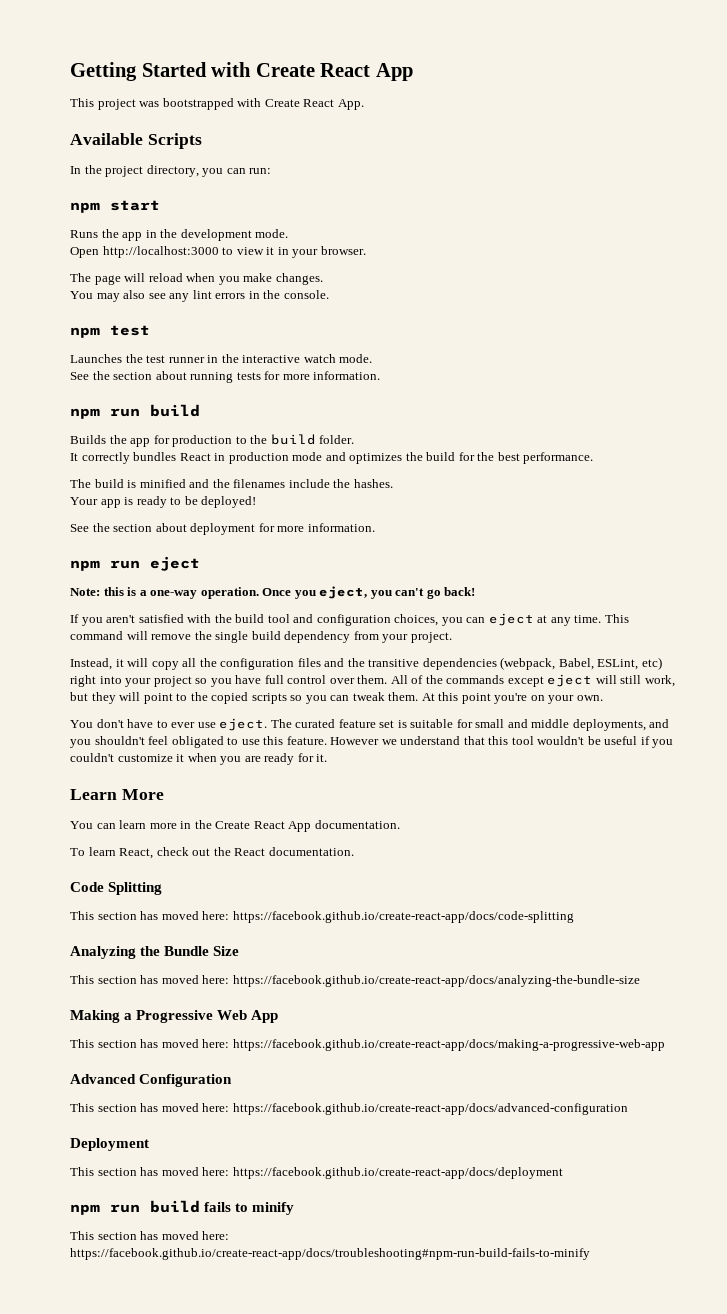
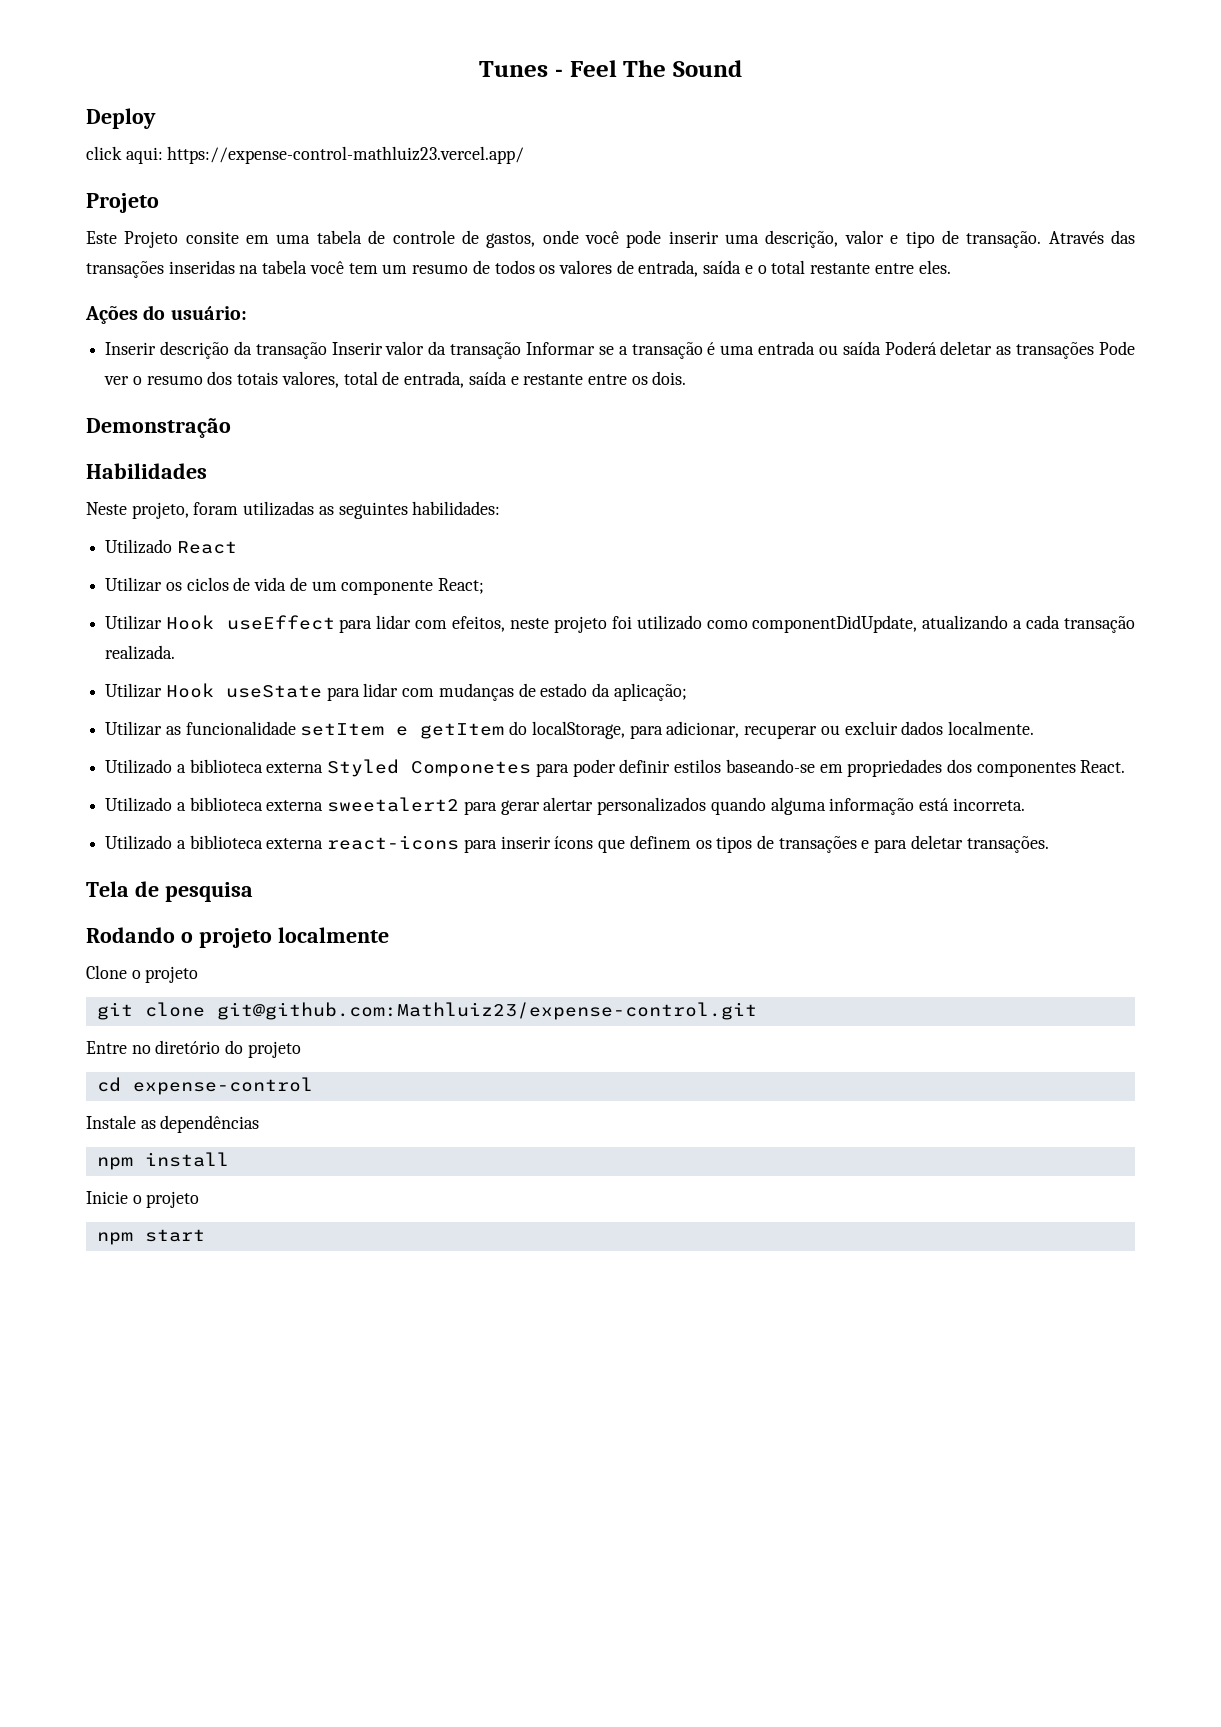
- Getting Started with Create React App
- This project was bootstrapped with Create React App.
- Available Scripts
- In the project directory, you can run:
+ Tunes - Feel The Sound
+ Deploy
+ click aqui: https://expense-control-mathluiz23.vercel.app/
+ Projeto
+ Este Projeto consite em uma tabela de controle de gastos, onde você pode inserir uma descrição, valor e tipo de transação. Através das transações inseridas na tabela você tem um resumo de todos os valores de entrada, saída e o total restante entre eles.
+ Ações do usuário:
+ Inserir descrição da transação Inserir valor da transação Informar se a transação é uma entrada ou saída Poderá deletar as transações Pode ver o resumo dos totais valores, total de entrada, saída e restante entre os dois.
+ Demonstração
+ Habilidades
+ Neste projeto, foram utilizadas as seguintes habilidades:
+ Utilizado React
+ Utilizar os ciclos de vida de um componente React;
+ Utilizar Hook useEffect para lidar com efeitos, neste projeto foi utilizado como componentDidUpdate, atualizando a cada transação realizada.
+ Utilizar Hook useState para lidar com mudanças de estado da aplicação;
+ Utilizar as funcionalidade setItem e getItem do localStorage, para adicionar, recuperar ou excluir dados localmente.
+ Utilizado a biblioteca externa Styled Componetes para poder definir estilos baseando-se em propriedades dos componentes React.
+ Utilizado a biblioteca externa sweetalert2 para gerar alertar personalizados quando alguma informação está incorreta.
+ Utilizado a biblioteca externa react-icons para inserir ícons que definem os tipos de transações e para deletar transações.
+ Tela de pesquisa
+ Rodando o projeto localmente
+ Clone o projeto
+ git clone git@github.com:Mathluiz23/expense-control.git
+ Entre no diretório do projeto
+ cd expense-control
+ Instale as dependências
+ npm install
+ Inicie o projeto
  npm start
- Runs the app in the development mode.
- Open http://localhost:3000 to view it in your browser.
- The page will reload when you make changes.
- You may also see any lint errors in the console.
- npm test
- Launches the test runner in the interactive watch mode.
- See the section about running tests for more information.
- npm run build
- Builds the app for production to the build folder.
- It correctly bundles React in production mode and optimizes the build for the best performance.
- The build is minified and the filenames include the hashes.
- Your app is ready to be deployed!
- See the section about deployment for more information.
- npm run eject
- Note: this is a one-way operation. Once you eject, you can't go back!
- If you aren't satisfied with the build tool and configuration choices, you can eject at any time. This command will remove the single build dependency from your project.
- Instead, it will copy all the configuration files and the transitive dependencies (webpack, Babel, ESLint, etc) right into your project so you have full control over them. All of the commands except eject will still work, but they will point to the copied scripts so you can tweak them. At this point you're on your own.
- You don't have to ever use eject. The curated feature set is suitable for small and middle deployments, and you shouldn't feel obligated to use this feature. However we understand that this tool wouldn't be useful if you couldn't customize it when you are ready for it.
- Learn More
- You can learn more in the Create React App documentation.
- To learn React, check out the React documentation.
- Code Splitting
- This section has moved here: https://facebook.github.io/create-react-app/docs/code-splitting
- Analyzing the Bundle Size
- This section has moved here: https://facebook.github.io/create-react-app/docs/analyzing-the-bundle-size
- Making a Progressive Web App
- This section has moved here: https://facebook.github.io/create-react-app/docs/making-a-progressive-web-app
- Advanced Configuration
- This section has moved here: https://facebook.github.io/create-react-app/docs/advanced-configuration
- Deployment
- This section has moved here: https://facebook.github.io/create-react-app/docs/deployment
- npm run build fails to minify
- This section has moved here: https://facebook.github.io/create-react-app/docs/troubleshooting#npm-run-build-fails-to-minify

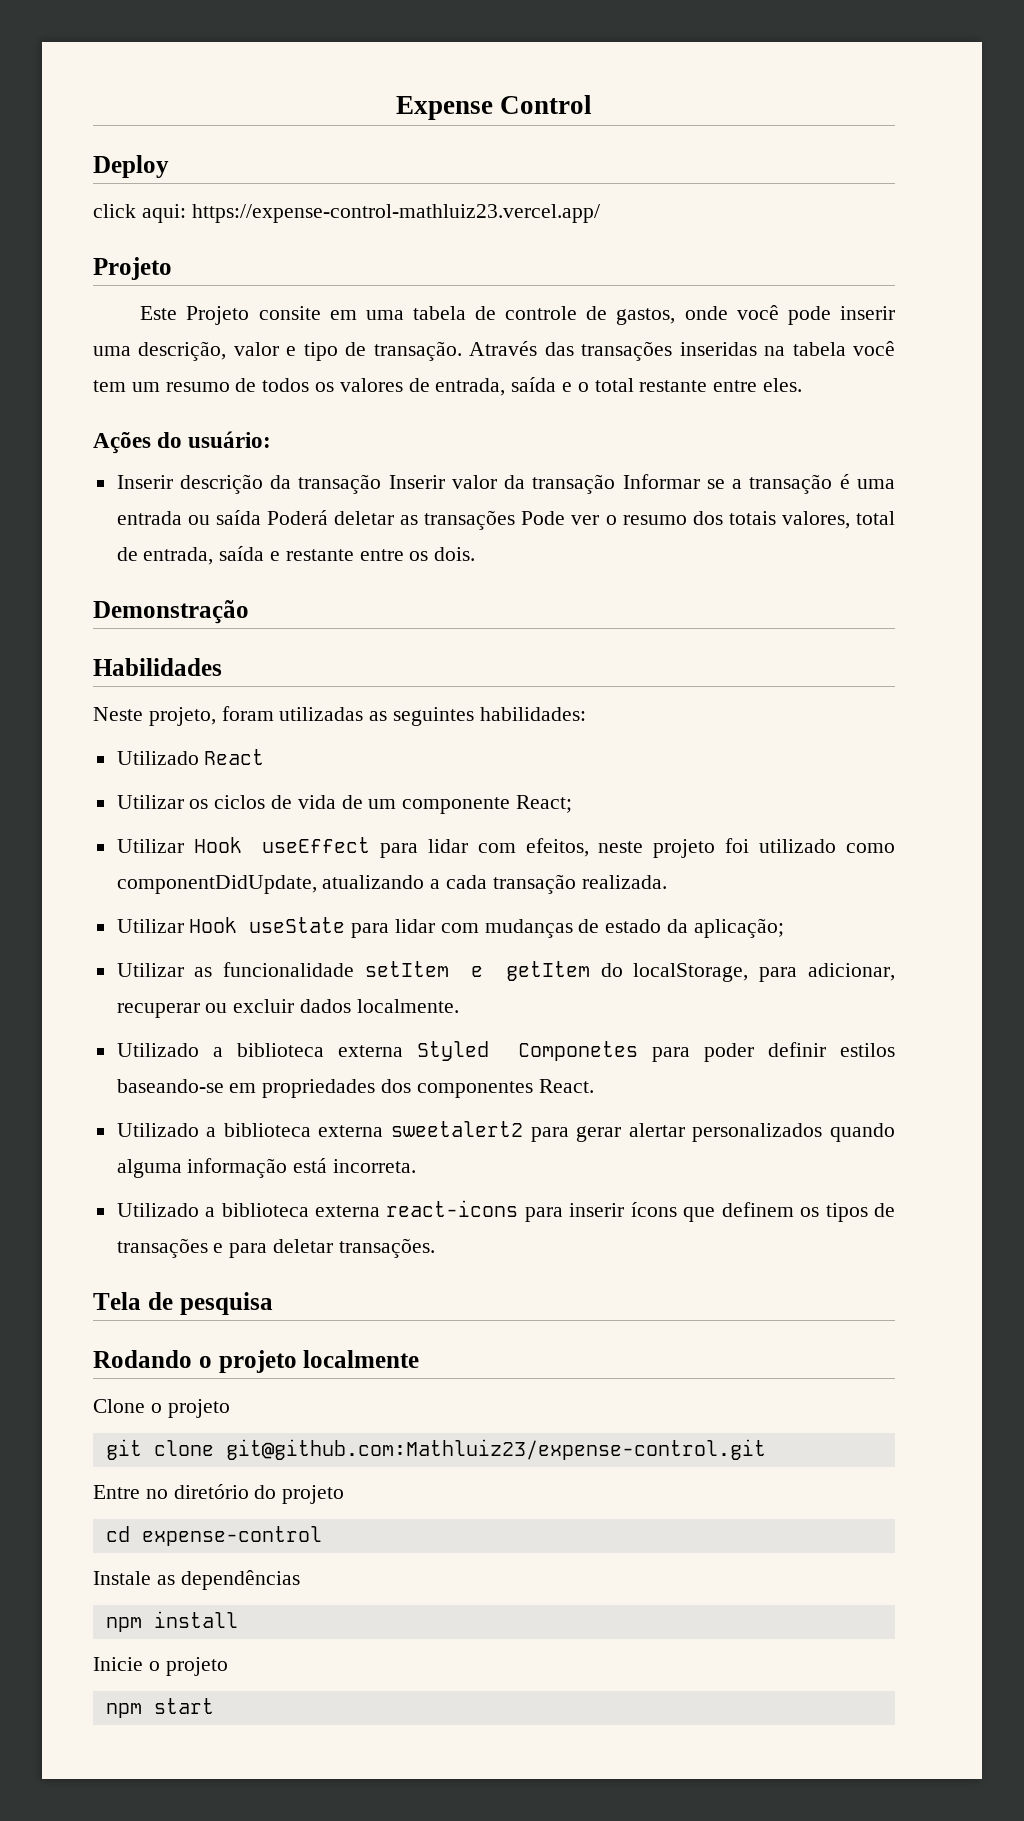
- Tunes - Feel The Sound
+ Expense Control

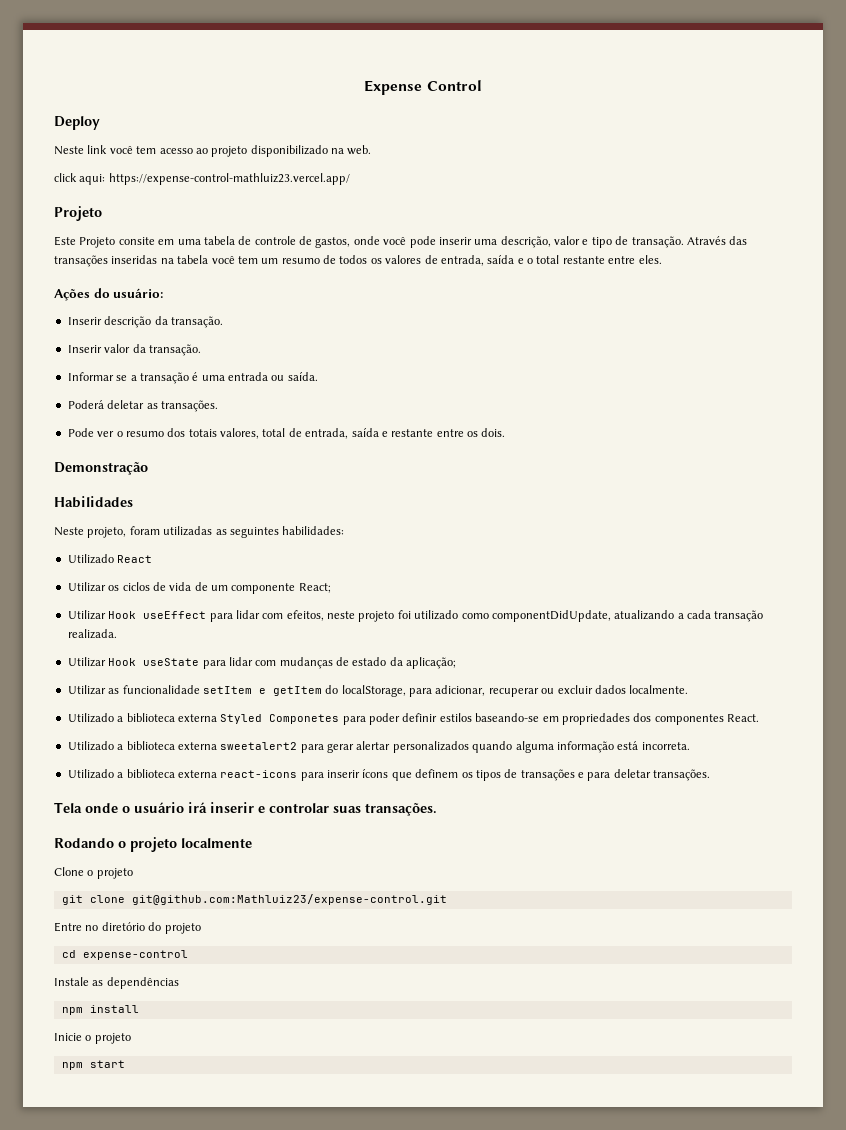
+ Neste link você tem acesso ao projeto disponibilizado na web.
- Inserir descrição da transação Inserir valor da transação Informar se a transação é uma entrada ou saída Poderá deletar as transações Pode ver o resumo dos totais valores, total de entrada, saída e restante entre os dois.
+ Inserir descrição da transação.
+ Inserir valor da transação.
+ Informar se a transação é uma entrada ou saída.
+ Poderá deletar as transações.
+ Pode ver o resumo dos totais valores, total de entrada, saída e restante entre os dois.
- Tela de pesquisa
+ Tela onde o usuário irá inserir e controlar suas transações.

